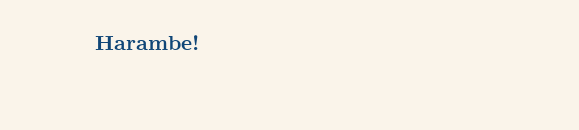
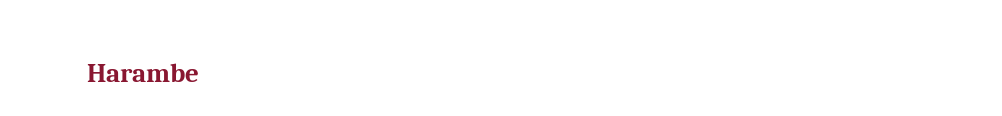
- Harambe!
+ Harambe

